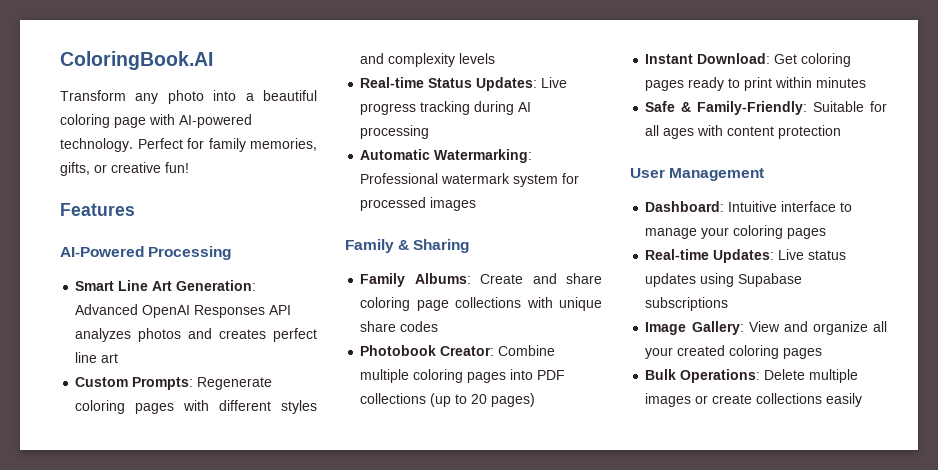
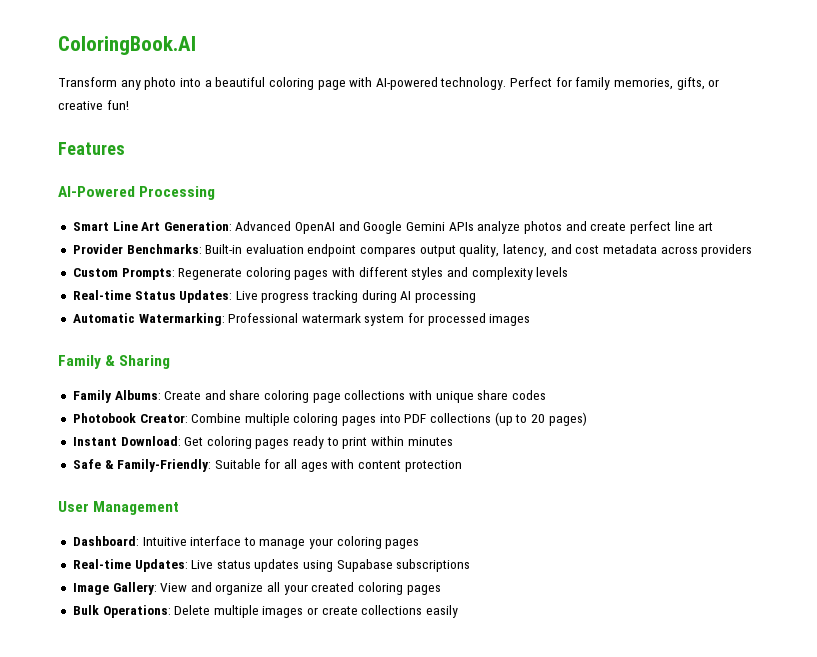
- Smart Line Art Generation: Advanced OpenAI Responses API analyzes photos and creates perfect line art
+ Smart Line Art Generation: Advanced OpenAI and Google Gemini APIs analyze photos and create perfect line art
+ Provider Benchmarks: Built-in evaluation endpoint compares output quality, latency, and cost metadata across providers

